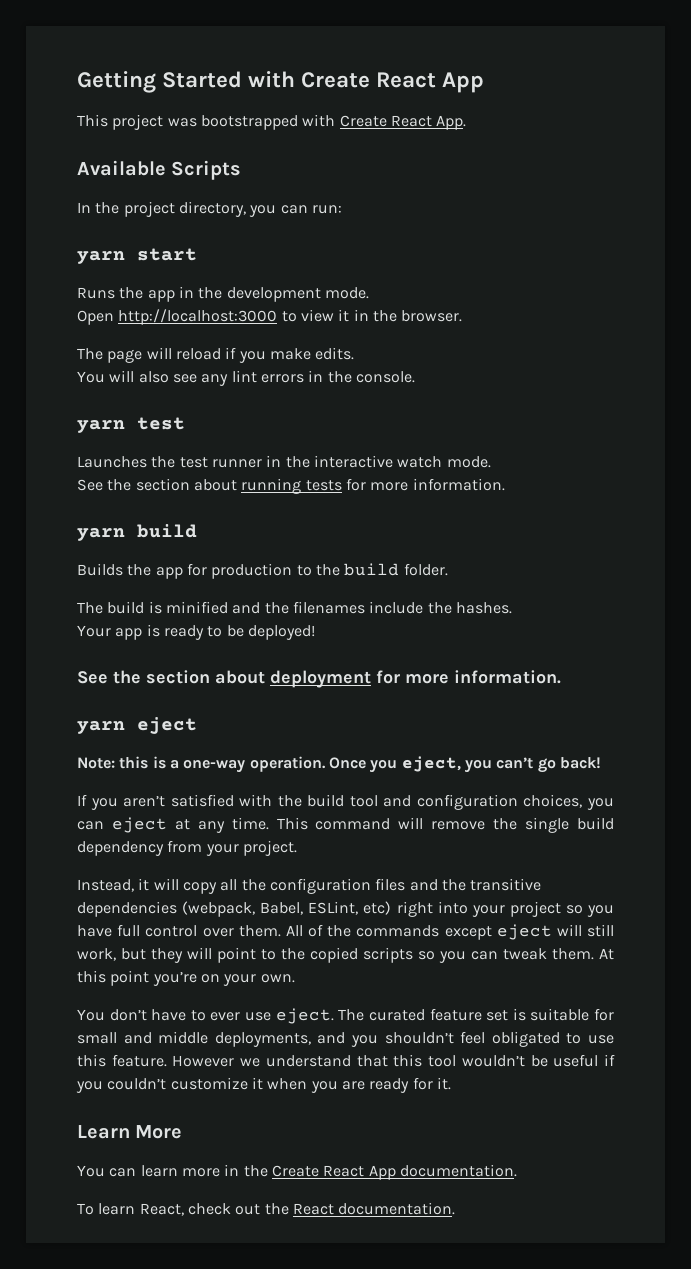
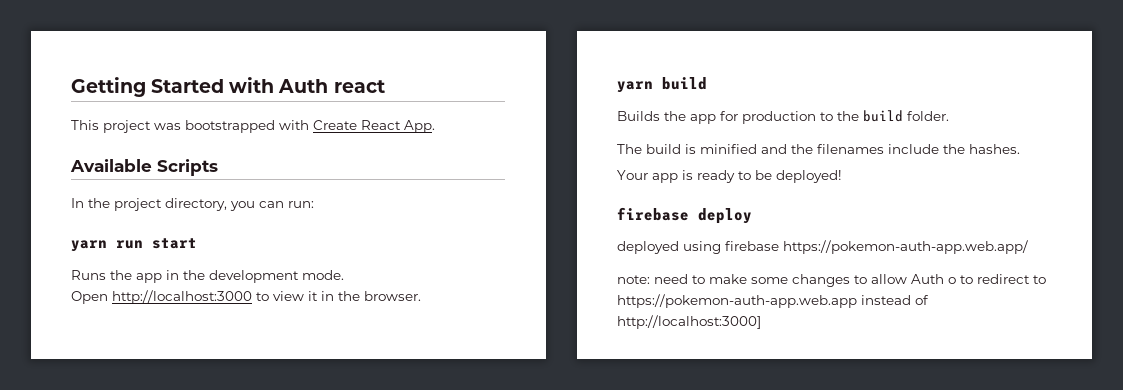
- Getting Started with Create React App
+ Getting Started with Auth react
- yarn start
+ yarn run start
- The page will reload if you make edits.
- You will also see any lint errors in the console.
- yarn test
- Launches the test runner in the interactive watch mode.
- See the section about running tests for more information.
- See the section about deployment for more information.
- yarn eject
- Note: this is a one-way operation. Once you eject, you can’t go back!
- If you aren’t satisfied with the build tool and configuration choices, you can eject at any time. This command will remove the single build dependency from your project.
- Instead, it will copy all the configuration files and the transitive dependencies (webpack, Babel, ESLint, etc) right into your project so you have full control over them. All of the commands except eject will still work, but they will point to the copied scripts so you can tweak them. At this point you’re on your own.
- You don’t have to ever use eject. The curated feature set is suitable for small and middle deployments, and you shouldn’t feel obligated to use this feature. However we understand that this tool wouldn’t be useful if you couldn’t customize it when you are ready for it.
- Learn More
- You can learn more in the Create React App documentation.
- To learn React, check out the React documentation.
+ firebase deploy
+ deployed using firebase https://pokemon-auth-app.web.app/
+ note: need to make some changes to allow Auth o to redirect to https://pokemon-auth-app.web.app instead of http://localhost:3000]

